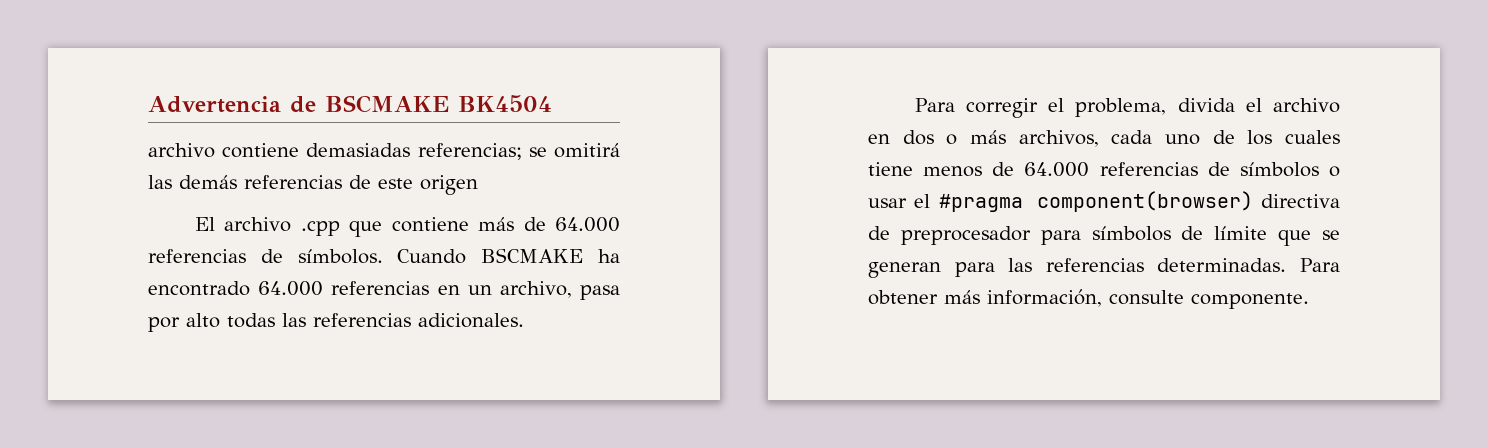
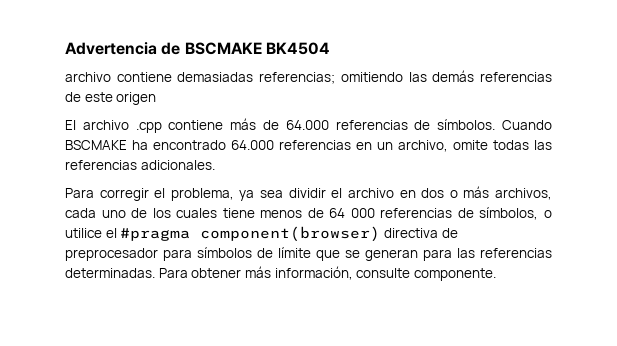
- archivo contiene demasiadas referencias; se omitirá las demás referencias de este origen
+ archivo contiene demasiadas referencias; omitiendo las demás referencias de este origen
- El archivo .cpp que contiene más de 64.000 referencias de símbolos.
+ El archivo .cpp contiene más de 64.000 referencias de símbolos.
- Cuando BSCMAKE ha encontrado 64.000 referencias en un archivo, pasa por alto todas las referencias adicionales.
+ Cuando BSCMAKE ha encontrado 64.000 referencias en un archivo, omite todas las referencias adicionales.
- Para corregir el problema, divida el archivo en dos o más archivos, cada uno de los cuales tiene menos de 64.000 referencias de símbolos o usar el #pragma component(browser) directiva de preprocesador para símbolos de límite que se generan para las referencias determinadas.
+ Para corregir el problema, ya sea dividir el archivo en dos o más archivos, cada uno de los cuales tiene menos de 64 000 referencias de símbolos, o utilice el #pragma component(browser) directiva de preprocesador para símbolos de límite que se generan para las referencias determinadas.

